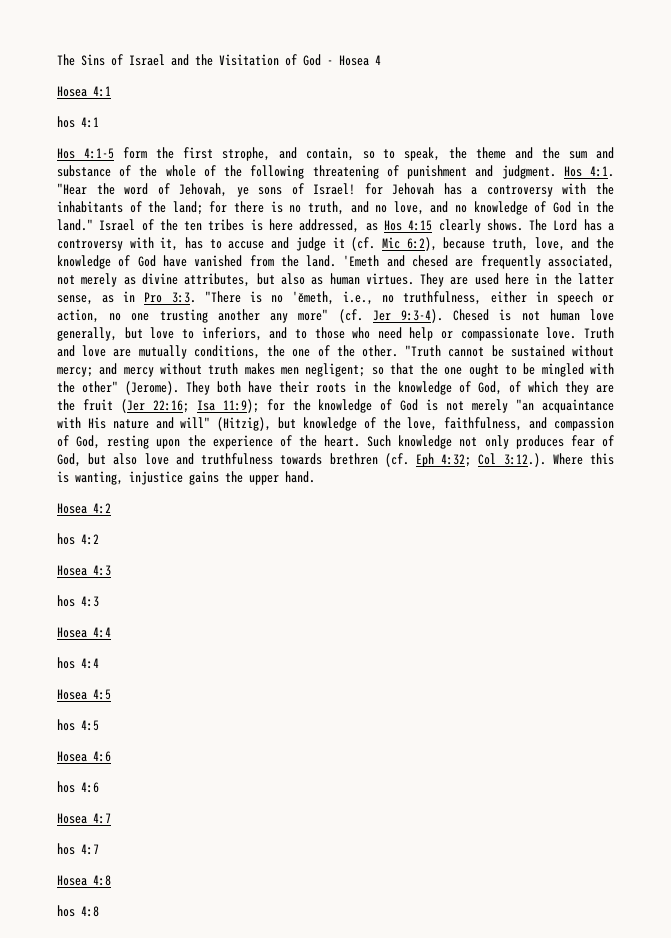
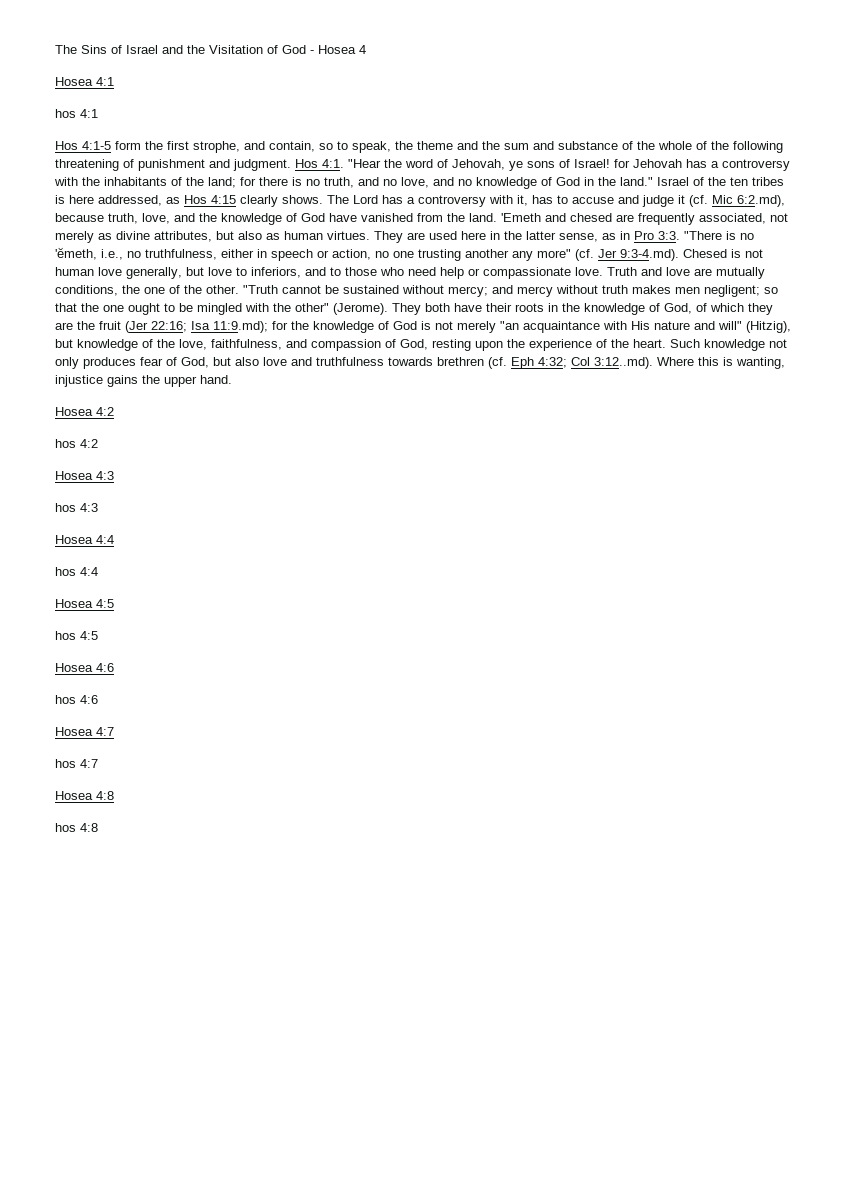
- The Lord has a controversy with it, has to accuse and judge it (cf. Mic 6:2), because truth, love, and the knowledge of God have vanished from the land.
+ The Lord has a controversy with it, has to accuse and judge it (cf. Mic 6:2.md), because truth, love, and the knowledge of God have vanished from the land.
- "There is no 'ĕmeth, i.e., no truthfulness, either in speech or action, no one trusting another any more" (cf. Jer 9:3-4). Chesed is not human love generally, but love to inferiors, and to those who need help or compassionate love.
+ "There is no 'ĕmeth, i.e., no truthfulness, either in speech or action, no one trusting another any more" (cf. Jer 9:3-4.md). Chesed is not human love generally, but love to inferiors, and to those who need help or compassionate love.
- They both have their roots in the knowledge of God, of which they are the fruit (Jer 22:16; Isa 11:9); for the knowledge of God is not merely "an acquaintance with His nature and will" (Hitzig), but knowledge of the love, faithfulness, and compassion of God, resting upon the experience of the heart.
+ They both have their roots in the knowledge of God, of which they are the fruit (Jer 22:16; Isa 11:9.md); for the knowledge of God is not merely "an acquaintance with His nature and will" (Hitzig), but knowledge of the love, faithfulness, and compassion of God, resting upon the experience of the heart.
- Such knowledge not only produces fear of God, but also love and truthfulness towards brethren (cf. Eph 4:32; Col 3:12.). Where this is wanting, injustice gains the upper hand.
+ Such knowledge not only produces fear of God, but also love and truthfulness towards brethren (cf. Eph 4:32; Col 3:12..md). Where this is wanting, injustice gains the upper hand.

